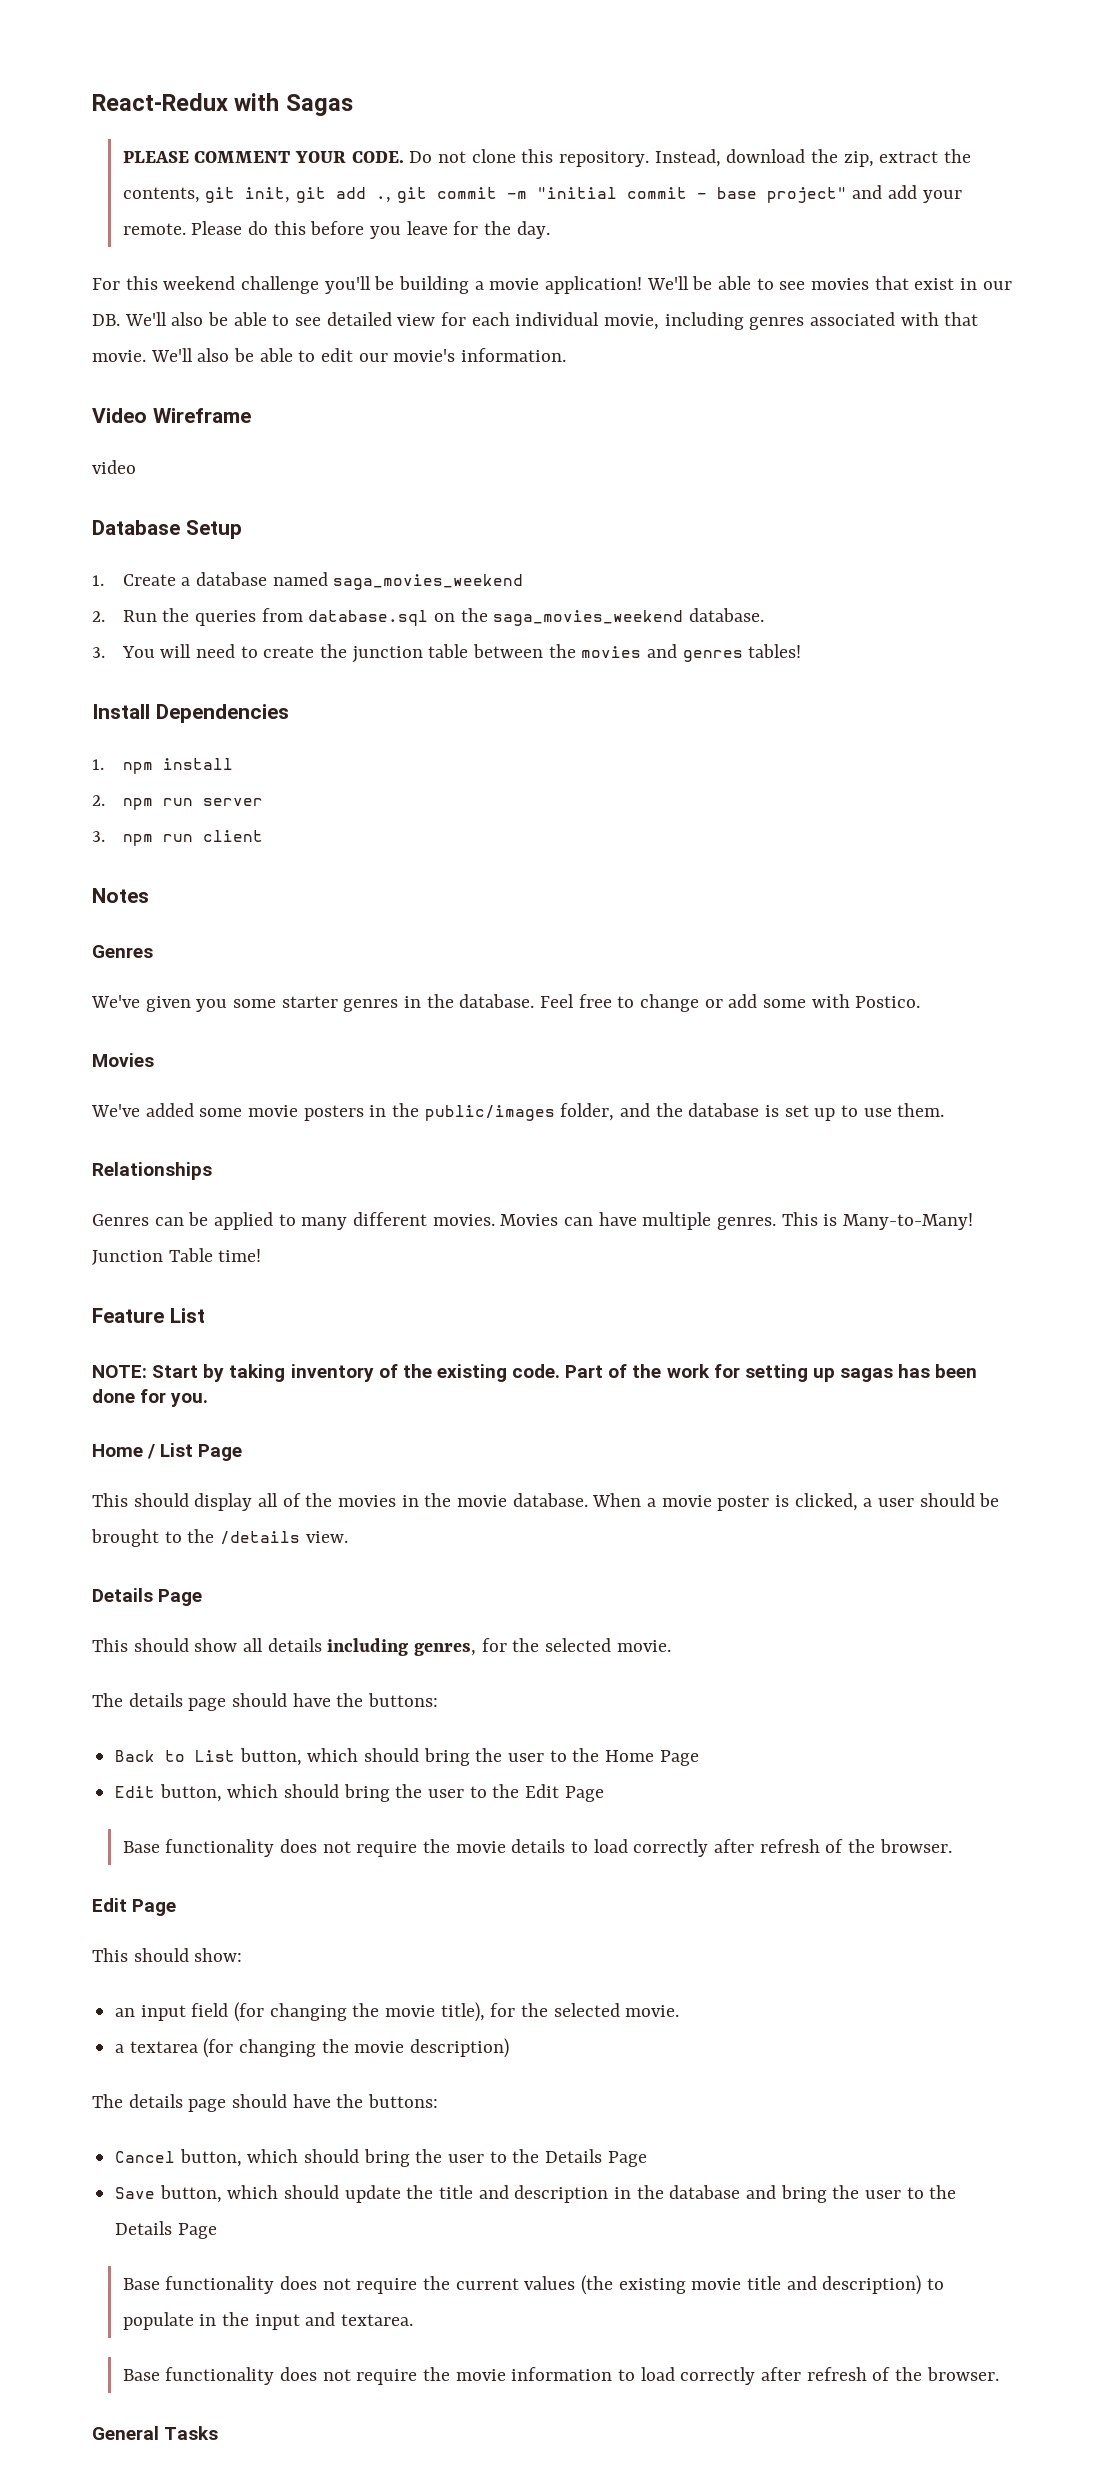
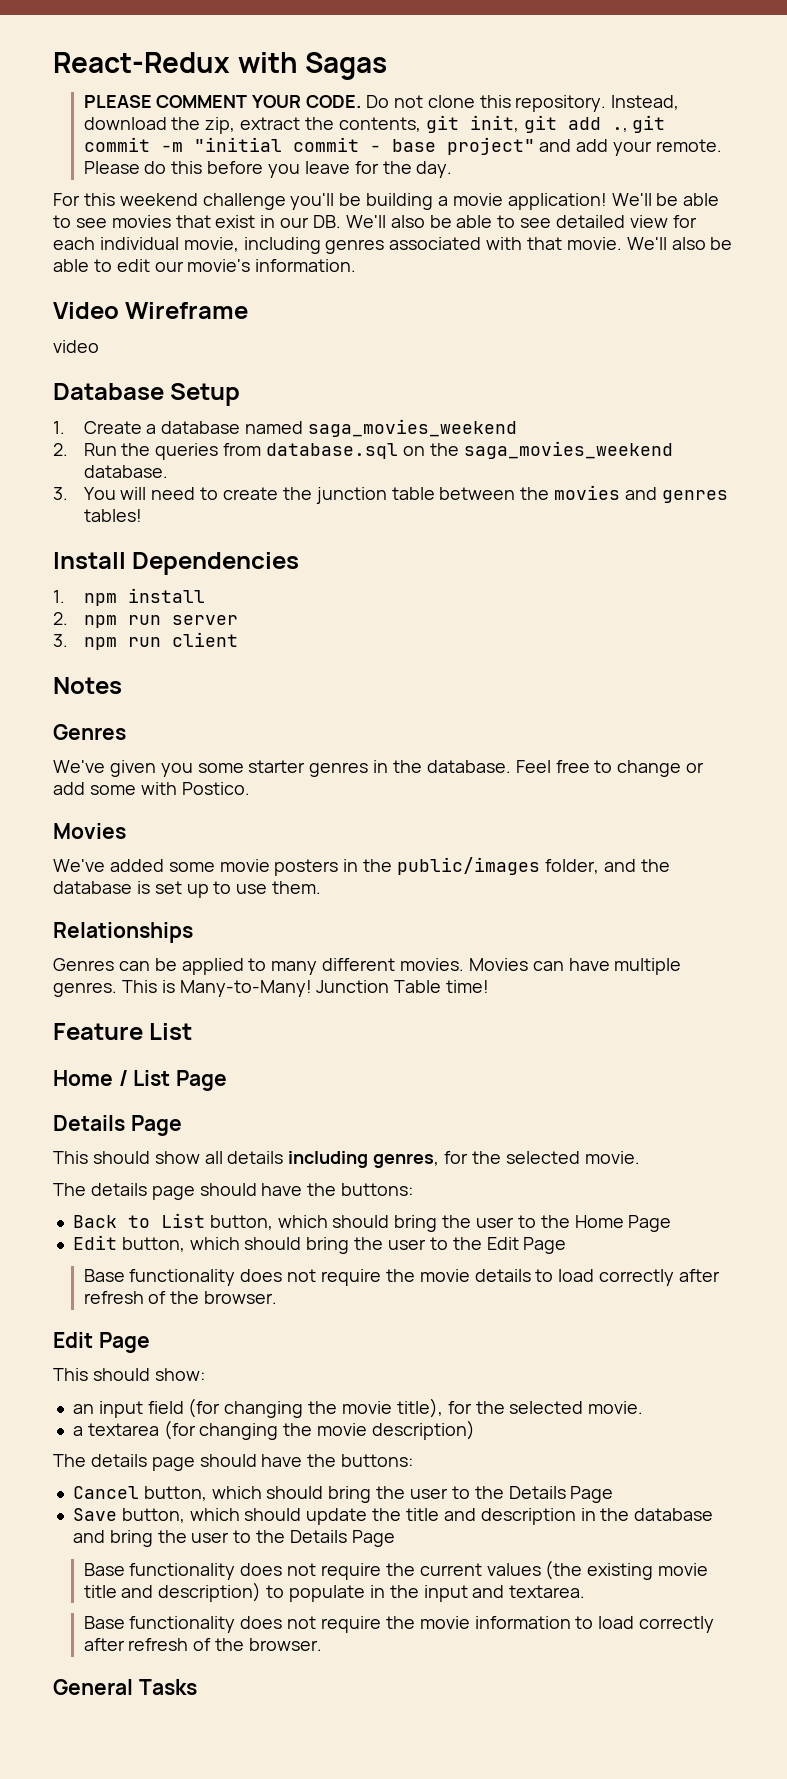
- NOTE: Start by taking inventory of the existing code. Part of the work for setting up sagas has been done for you.
  Home / List Page
- This should display all of the movies in the movie database. When a movie poster is clicked, a user should be brought to the /details view.

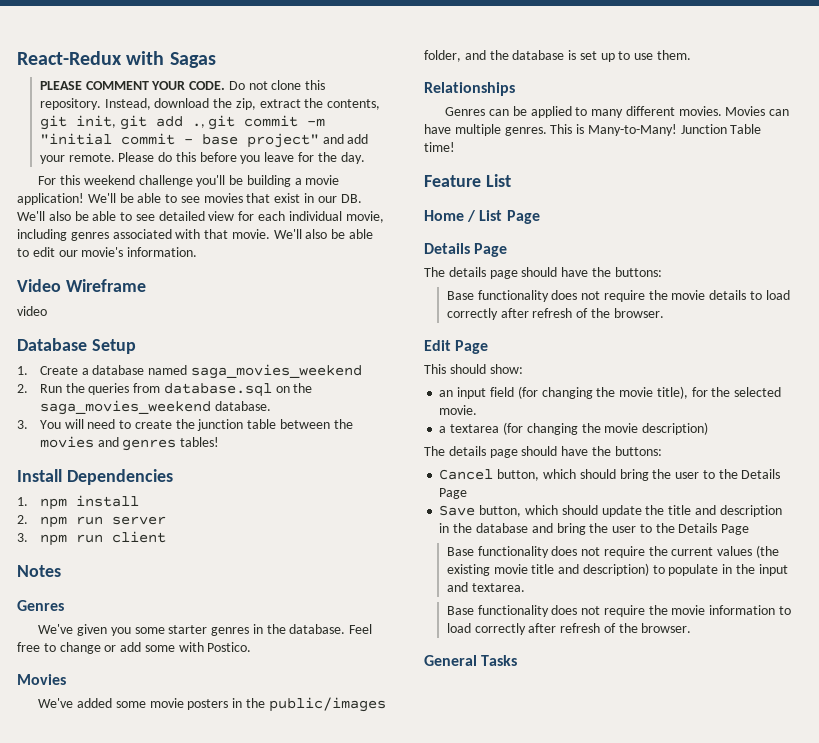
  Home / List Page
  Details Page
- This should show all details including genres, for the selected movie.
  The details page should have the buttons:
- Back to List button, which should bring the user to the Home Page
- Edit button, which should bring the user to the Edit Page

